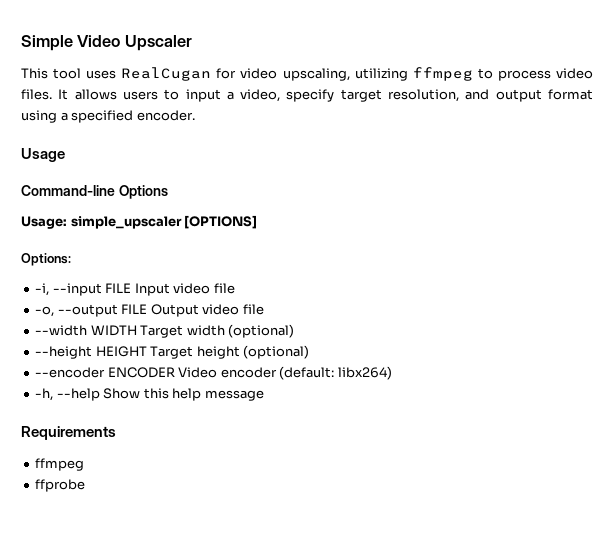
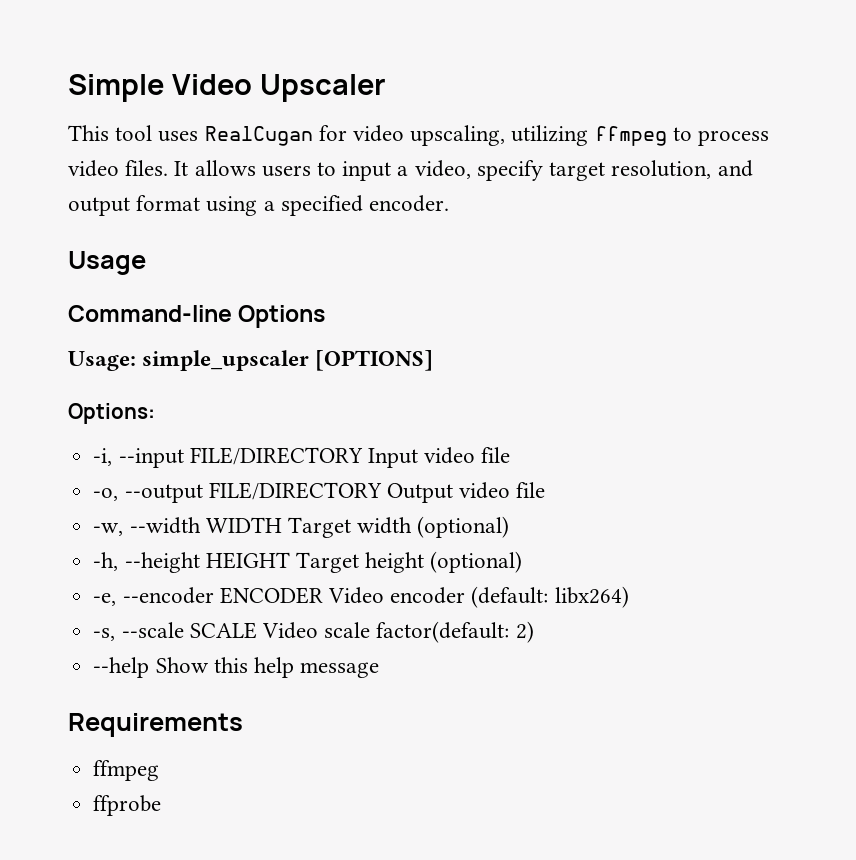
- -i, --input FILE Input video file
+ -i, --input FILE/DIRECTORY Input video file
- -o, --output FILE Output video file
+ -o, --output FILE/DIRECTORY Output video file
- --width WIDTH Target width (optional)
+ -w, --width WIDTH Target width (optional)
- --height HEIGHT Target height (optional)
+ -h, --height HEIGHT Target height (optional)
- --encoder ENCODER Video encoder (default: libx264)
+ -e, --encoder ENCODER Video encoder (default: libx264)
- -h, --help Show this help message
+ -s, --scale SCALE Video scale factor(default: 2)
+ --help Show this help message

